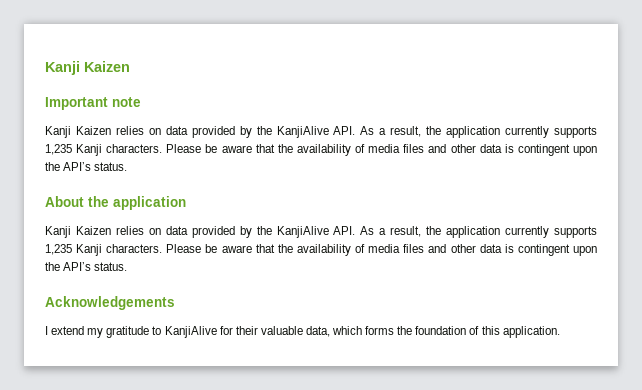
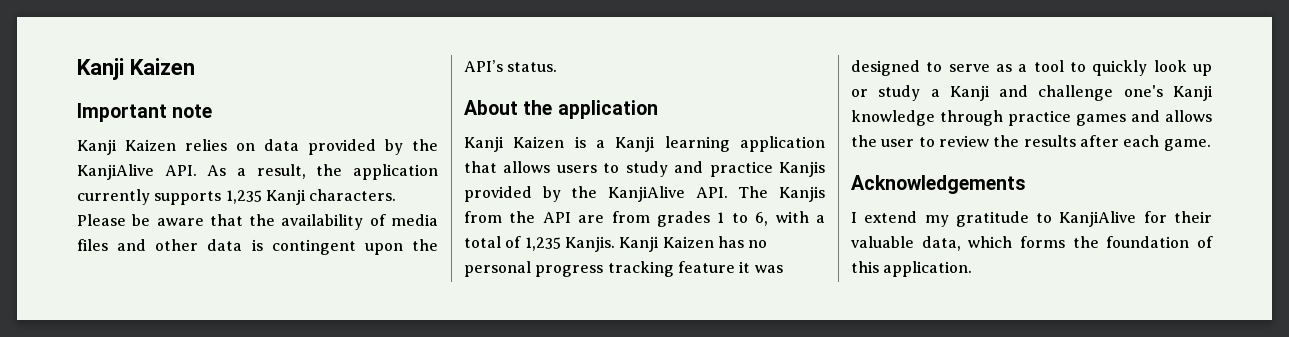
  About the application
- Kanji Kaizen relies on data provided by the KanjiAlive API. As a result, the application currently supports 1,235 Kanji characters. Please be aware that the availability of media files and other data is contingent upon the API’s status.
+ Kanji Kaizen is a Kanji learning application that allows users to study and practice Kanjis provided by the KanjiAlive API. The Kanjis from the API are from grades 1 to 6, with a total of 1,235 Kanjis. Kanji Kaizen has no personal progress tracking feature it was designed to serve as a tool to quickly look up or study a Kanji and challenge one's Kanji knowledge through practice games and allows the user to review the results after each game.

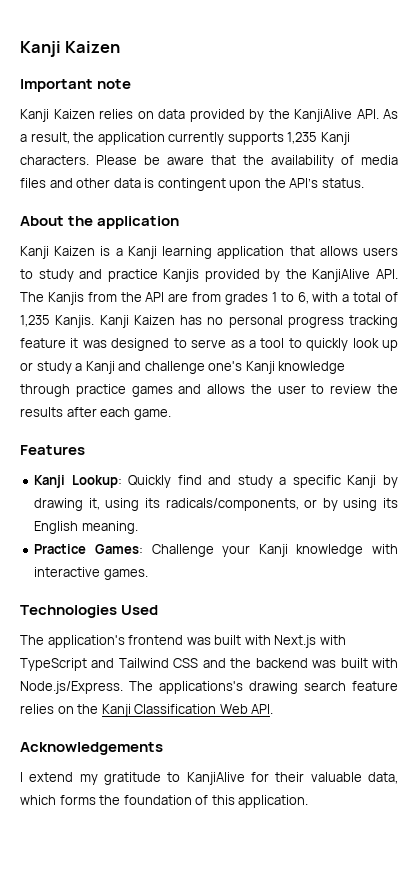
+ Features
+ Kanji Lookup: Quickly find and study a specific Kanji by drawing it, using its radicals/components, or by using its English meaning.
+ Practice Games: Challenge your Kanji knowledge with interactive games.
+ Technologies Used
+ The application's frontend was built with Next.js with TypeScript and Tailwind CSS and the backend was built with Node.js/Express. The applications's drawing search feature relies on the Kanji Classification Web API.

